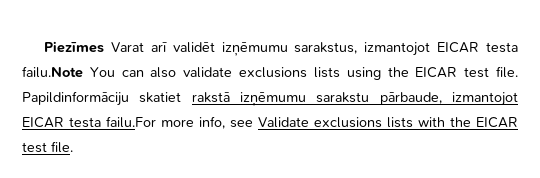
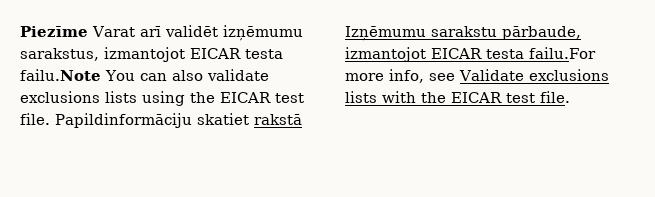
- Piezīmes Varat arī validēt izņēmumu sarakstus, izmantojot EICAR testa failu.Note You can also validate exclusions lists using the EICAR test file.
+ Piezīme Varat arī validēt izņēmumu sarakstus, izmantojot EICAR testa failu.Note You can also validate exclusions lists using the EICAR test file.
- Papildinformāciju skatiet rakstā izņēmumu sarakstu pārbaude, izmantojot EICAR testa failu.For more info, see Validate exclusions lists with the EICAR test file.
+ Papildinformāciju skatiet rakstā Izņēmumu sarakstu pārbaude, izmantojot EICAR testa failu.For more info, see Validate exclusions lists with the EICAR test file.

